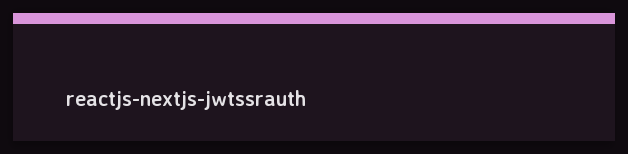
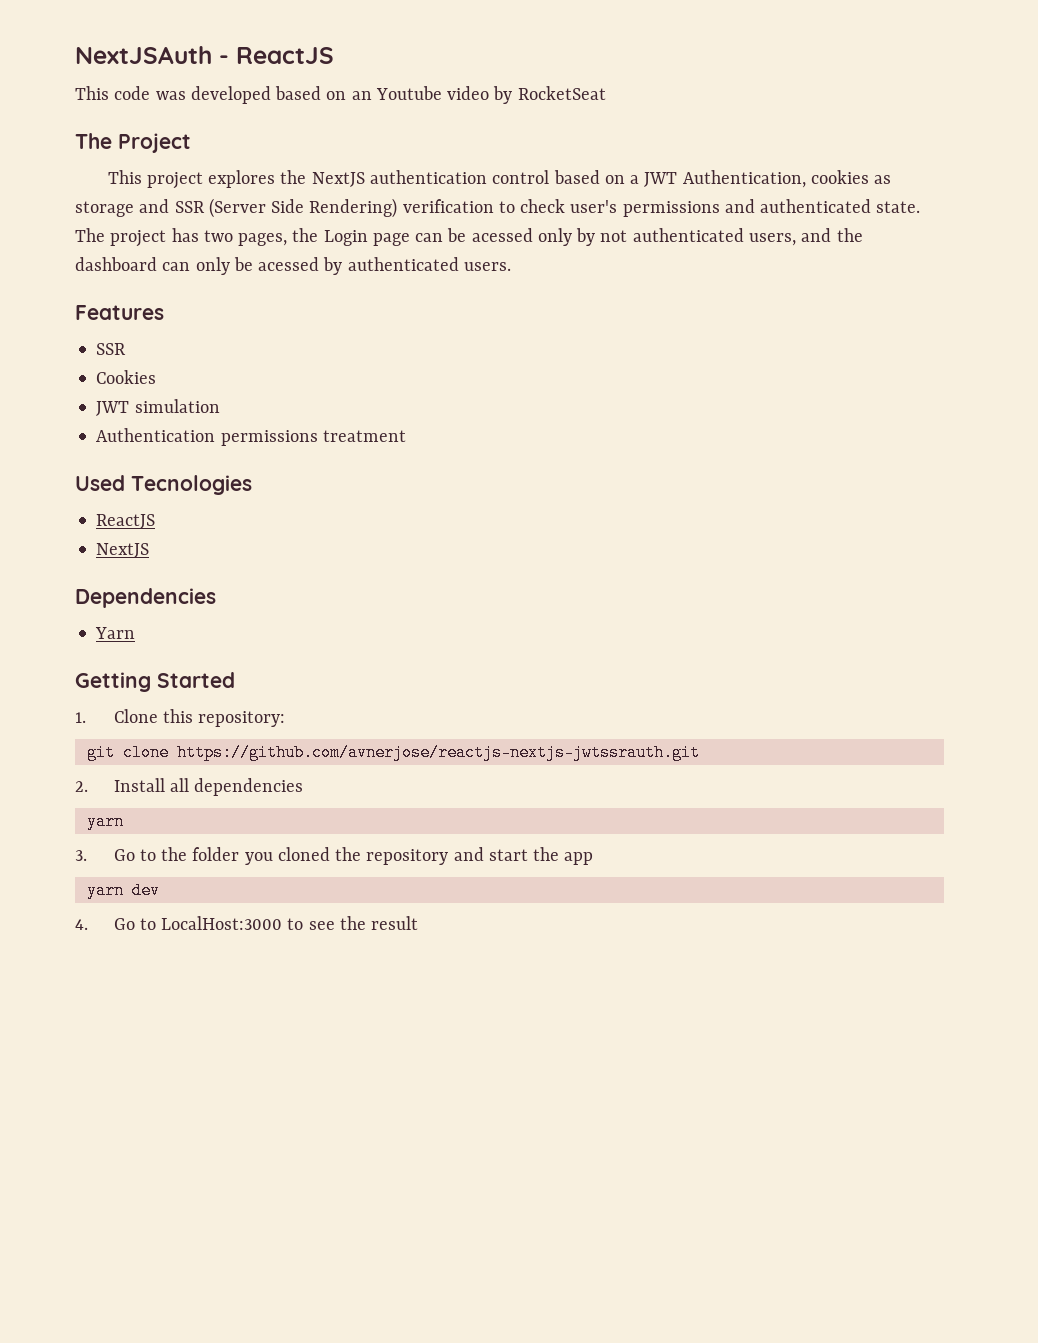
- reactjs-nextjs-jwtssrauth
+ NextJSAuth - ReactJS
+ This code was developed based on an Youtube video by RocketSeat
+ The Project
+ This project explores the NextJS authentication control based on a JWT Authentication, cookies as storage and SSR (Server Side Rendering) verification to check user's permissions and authenticated state. The project has two pages, the Login page can be acessed only by not authenticated users, and the dashboard can only be acessed by authenticated users.
+ Features
+ SSR
+ Cookies
+ JWT simulation
+ Authentication permissions treatment
+ Used Tecnologies
+ ReactJS
+ NextJS
+ Dependencies
+ Yarn
+ Getting Started
+ 1. Clone this repository:
+ git clone https://github.com/avnerjose/reactjs-nextjs-jwtssrauth.git
+ 2. Install all dependencies
+ yarn
+ 3. Go to the folder you cloned the repository and start the app
+ yarn dev
+ 4. Go to LocalHost:3000 to see the result

